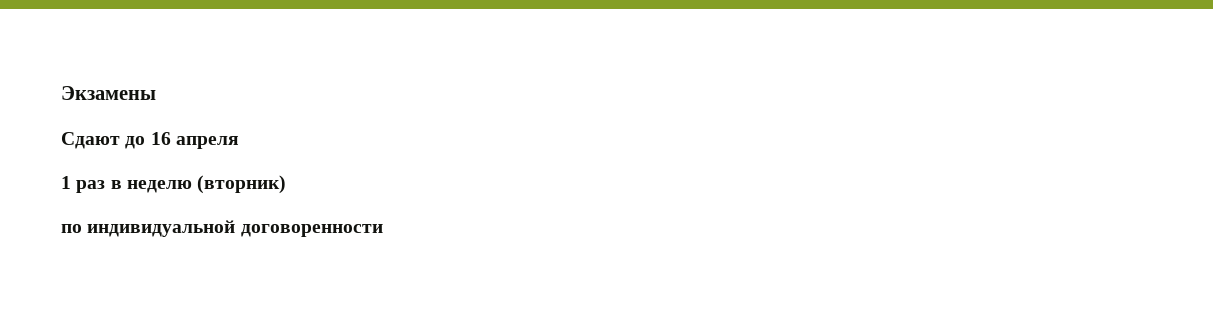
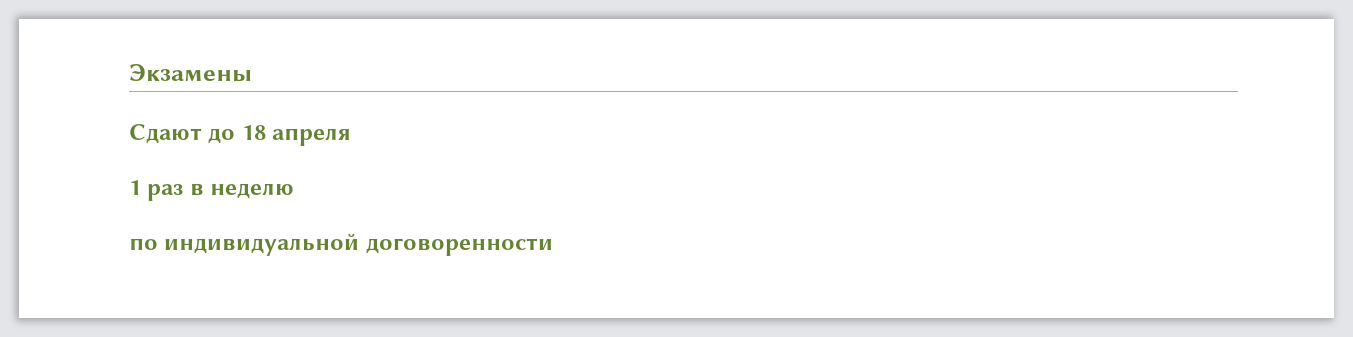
- Сдают до 16 апреля
+ Сдают до 18 апреля
- 1 раз в неделю (вторник)
+ 1 раз в неделю

